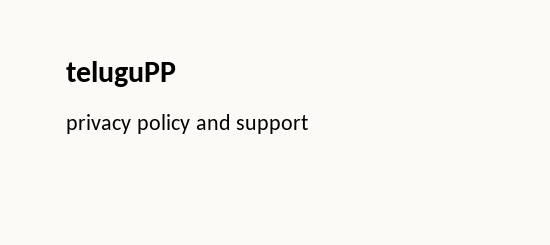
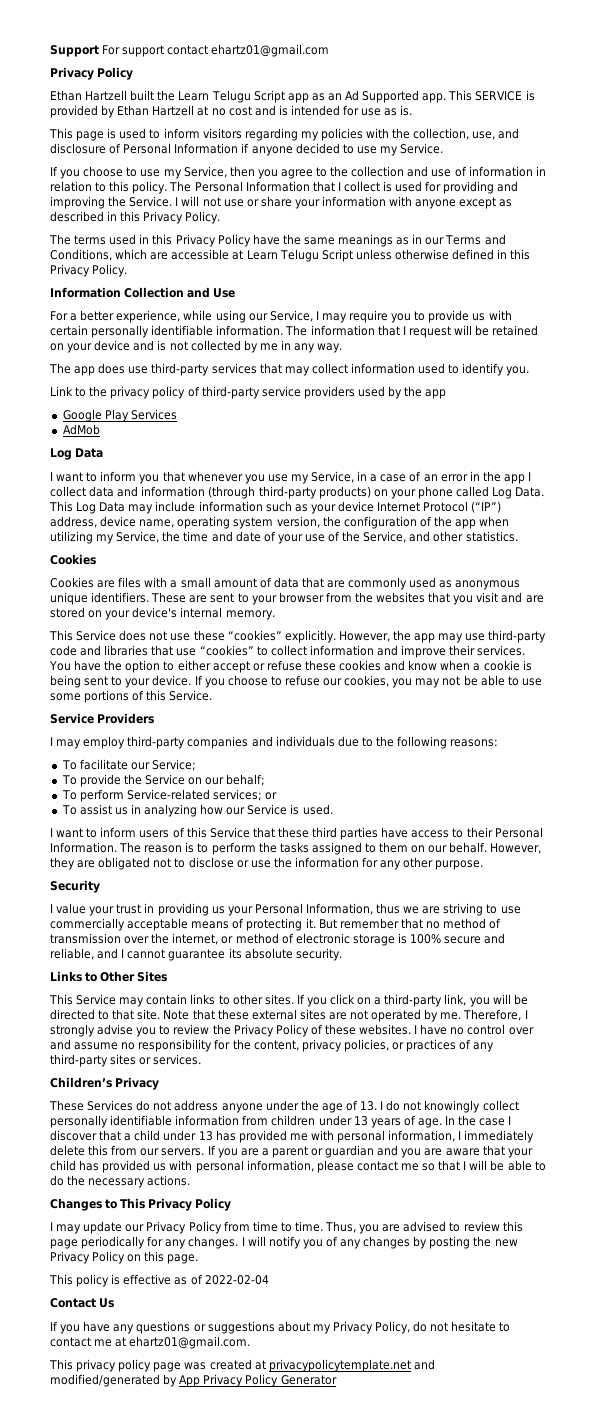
- teluguPP
- privacy policy and support
+ Support For support contact ehartz01@gmail.com
+ Privacy Policy
+ Ethan Hartzell built the Learn Telugu Script app as an Ad Supported app. This SERVICE is provided by Ethan Hartzell at no cost and is intended for use as is.
+ This page is used to inform visitors regarding my policies with the collection, use, and disclosure of Personal Information if anyone decided to use my Service.
+ If you choose to use my Service, then you agree to the collection and use of information in relation to this policy. The Personal Information that I collect is used for providing and improving the Service. I will not use or share your information with anyone except as described in this Privacy Policy.
+ The terms used in this Privacy Policy have the same meanings as in our Terms and Conditions, which are accessible at Learn Telugu Script unless otherwise defined in this Privacy Policy.
+ Information Collection and Use
+ For a better experience, while using our Service, I may require you to provide us with certain personally identifiable information. The information that I request will be retained on your device and is not collected by me in any way.
+ The app does use third-party services that may collect information used to identify you.
+ Link to the privacy policy of third-party service providers used by the app
+ Google Play Services
+ AdMob
+ Log Data
+ I want to inform you that whenever you use my Service, in a case of an error in the app I collect data and information (through third-party products) on your phone called Log Data. This Log Data may include information such as your device Internet Protocol (“IP”) address, device name, operating system version, the configuration of the app when utilizing my Service, the time and date of your use of the Service, and other statistics.
+ Cookies
+ Cookies are files with a small amount of data that are commonly used as anonymous unique identifiers. These are sent to your browser from the websites that you visit and are stored on your device's internal memory.
+ This Service does not use these “cookies” explicitly. However, the app may use third-party code and libraries that use “cookies” to collect information and improve their services. You have the option to either accept or refuse these cookies and know when a cookie is being sent to your device. If you choose to refuse our cookies, you may not be able to use some portions of this Service.
+ Service Providers
+ I may employ third-party companies and individuals due to the following reasons:
+ To facilitate our Service;
+ To provide the Service on our behalf;
+ To perform Service-related services; or
+ To assist us in analyzing how our Service is used.
+ I want to inform users of this Service that these third parties have access to their Personal Information. The reason is to perform the tasks assigned to them on our behalf. However, they are obligated not to disclose or use the information for any other purpose.
+ Security
+ I value your trust in providing us your Personal Information, thus we are striving to use commercially acceptable means of protecting it. But remember that no method of transmission over the internet, or method of electronic storage is 100% secure and reliable, and I cannot guarantee its absolute security.
+ Links to Other Sites
+ This Service may contain links to other sites. If you click on a third-party link, you will be directed to that site. Note that these external sites are not operated by me. Therefore, I strongly advise you to review the Privacy Policy of these websites. I have no control over and assume no responsibility for the content, privacy policies, or practices of any third-party sites or services.
+ Children’s Privacy
+ These Services do not address anyone under the age of 13. I do not knowingly collect personally identifiable information from children under 13 years of age. In the case I discover that a child under 13 has provided me with personal information, I immediately delete this from our servers. If you are a parent or guardian and you are aware that your child has provided us with personal information, please contact me so that I will be able to do the necessary actions.
+ Changes to This Privacy Policy
+ I may update our Privacy Policy from time to time. Thus, you are advised to review this page periodically for any changes. I will notify you of any changes by posting the new Privacy Policy on this page.
+ This policy is effective as of 2022-02-04
+ Contact Us
+ If you have any questions or suggestions about my Privacy Policy, do not hesitate to contact me at ehartz01@gmail.com.
+ This privacy policy page was created at privacypolicytemplate.net and modified/generated by App Privacy Policy Generator

